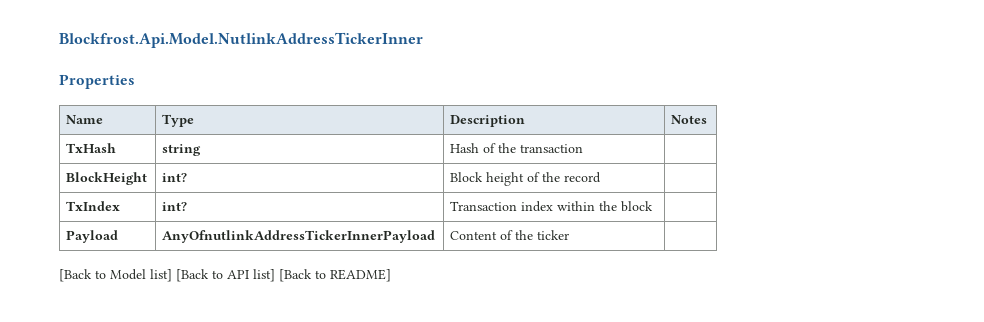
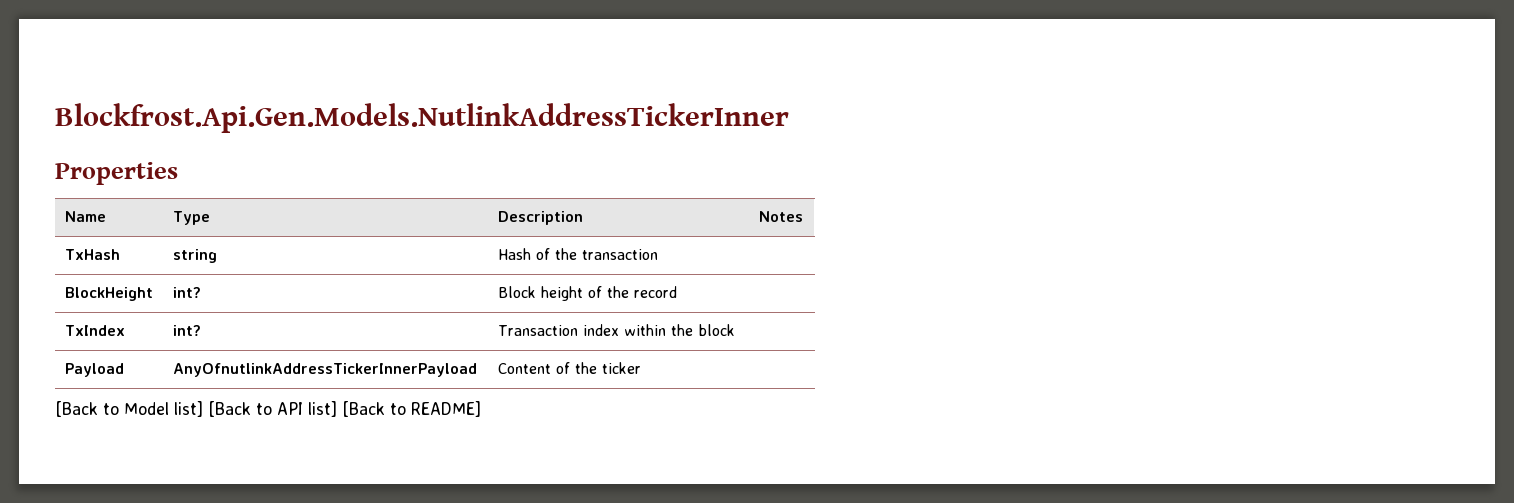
- Blockfrost.Api.Model.NutlinkAddressTickerInner
+ Blockfrost.Api.Gen.Models.NutlinkAddressTickerInner

